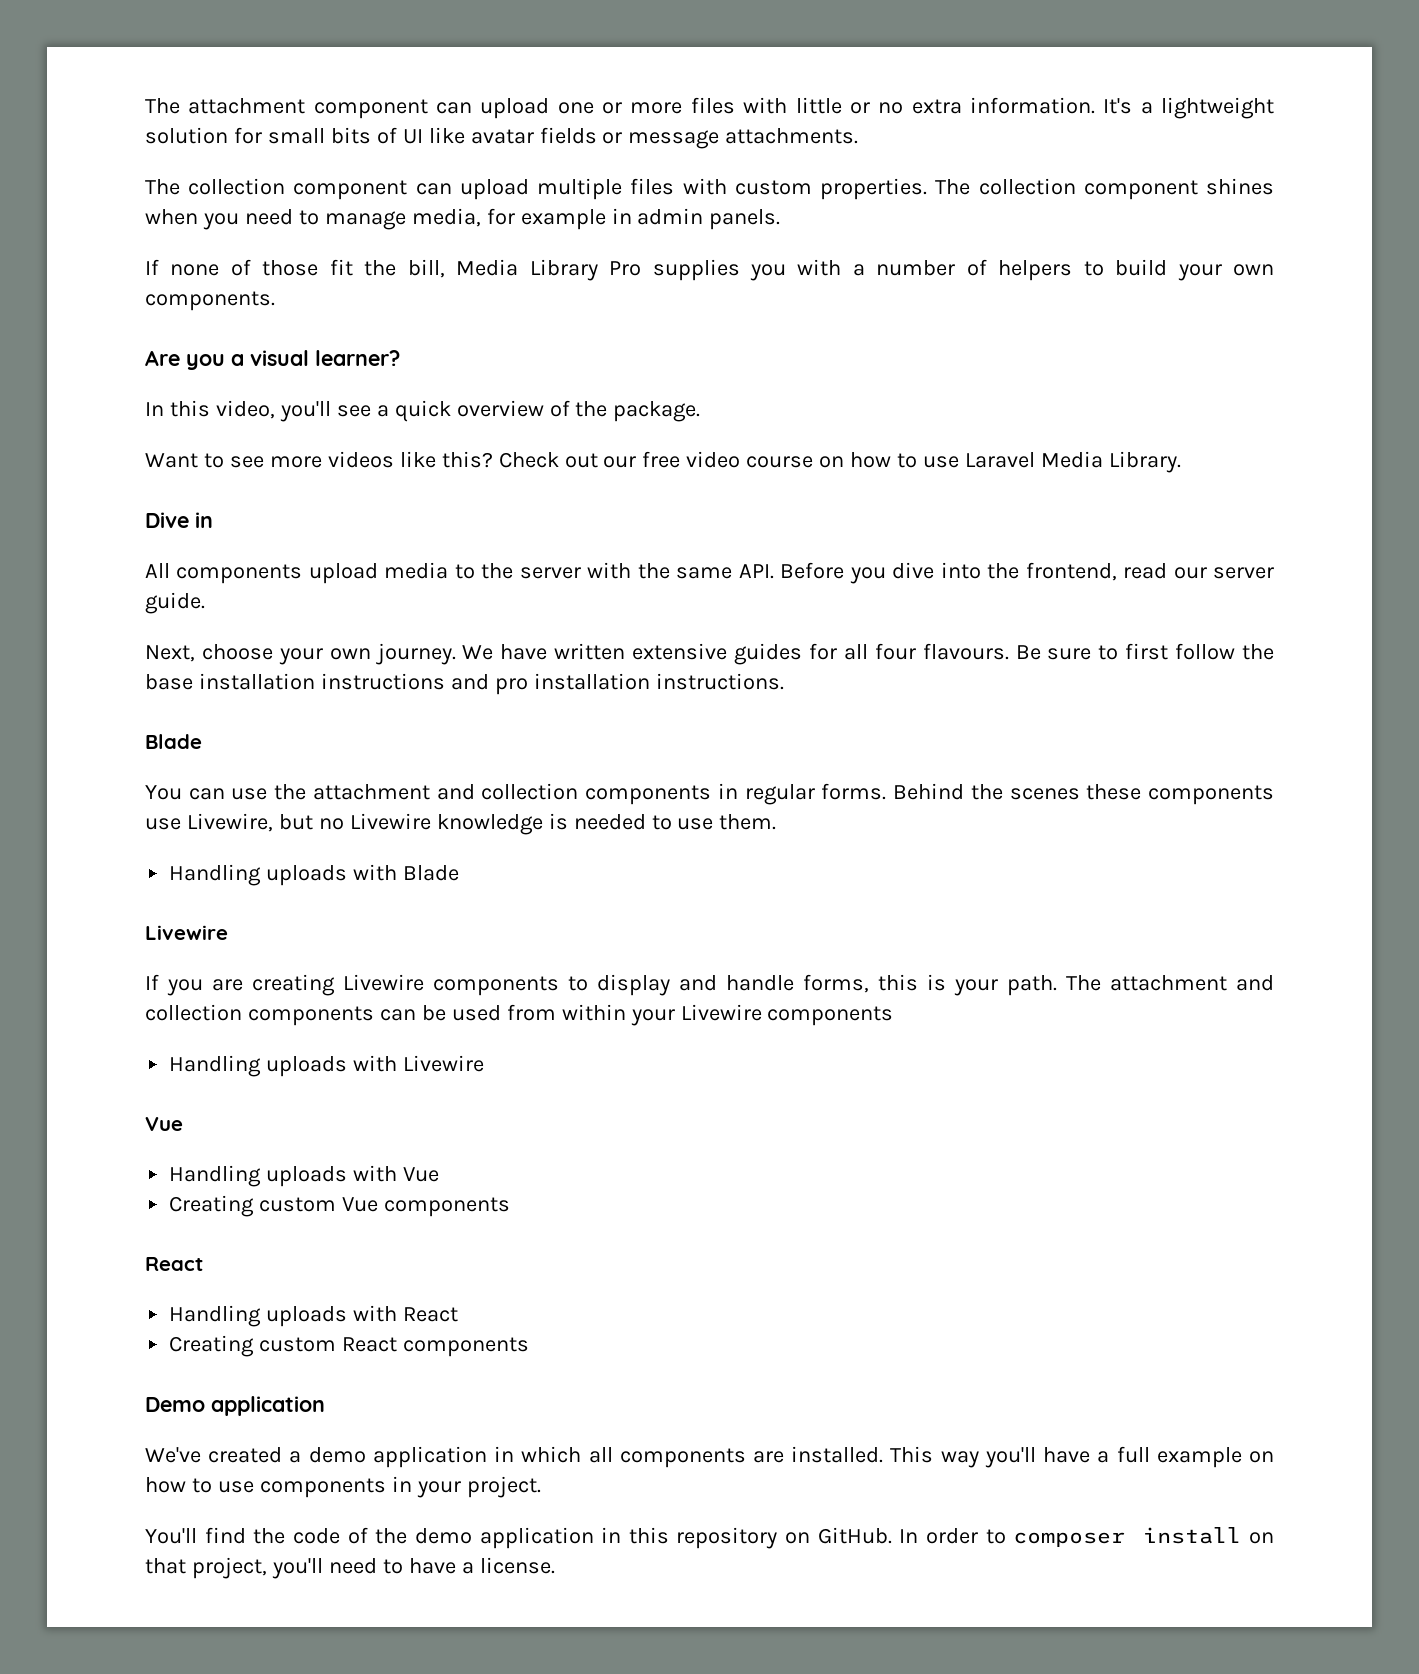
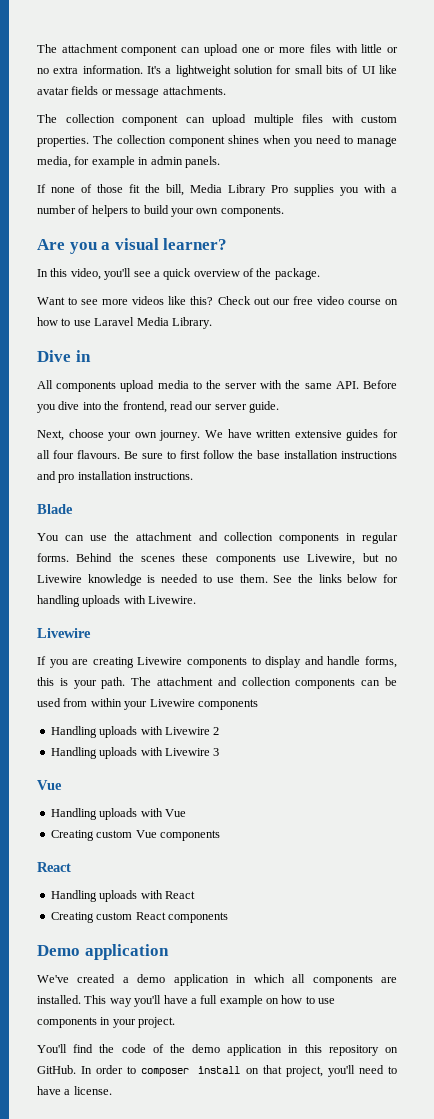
- Behind the scenes these components use Livewire, but no Livewire knowledge is needed to use them.
- Handling uploads with Blade
+ Behind the scenes these components use Livewire, but no Livewire knowledge is needed to use them. See the links below for handling uploads with Livewire.
- Handling uploads with Livewire
+ Handling uploads with Livewire 2
+ Handling uploads with Livewire 3

